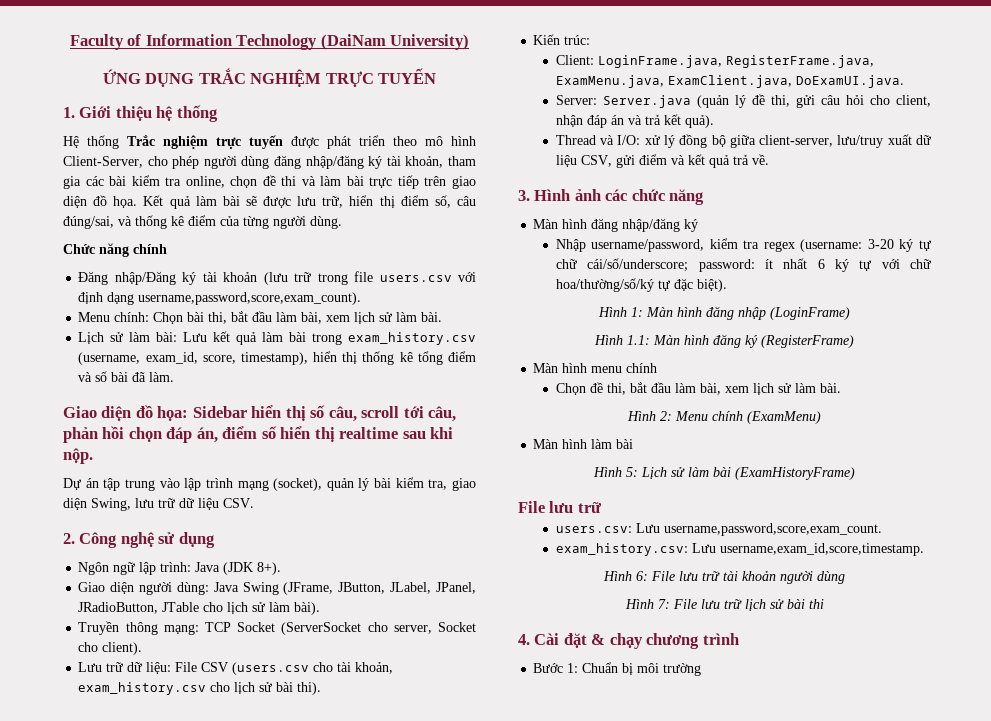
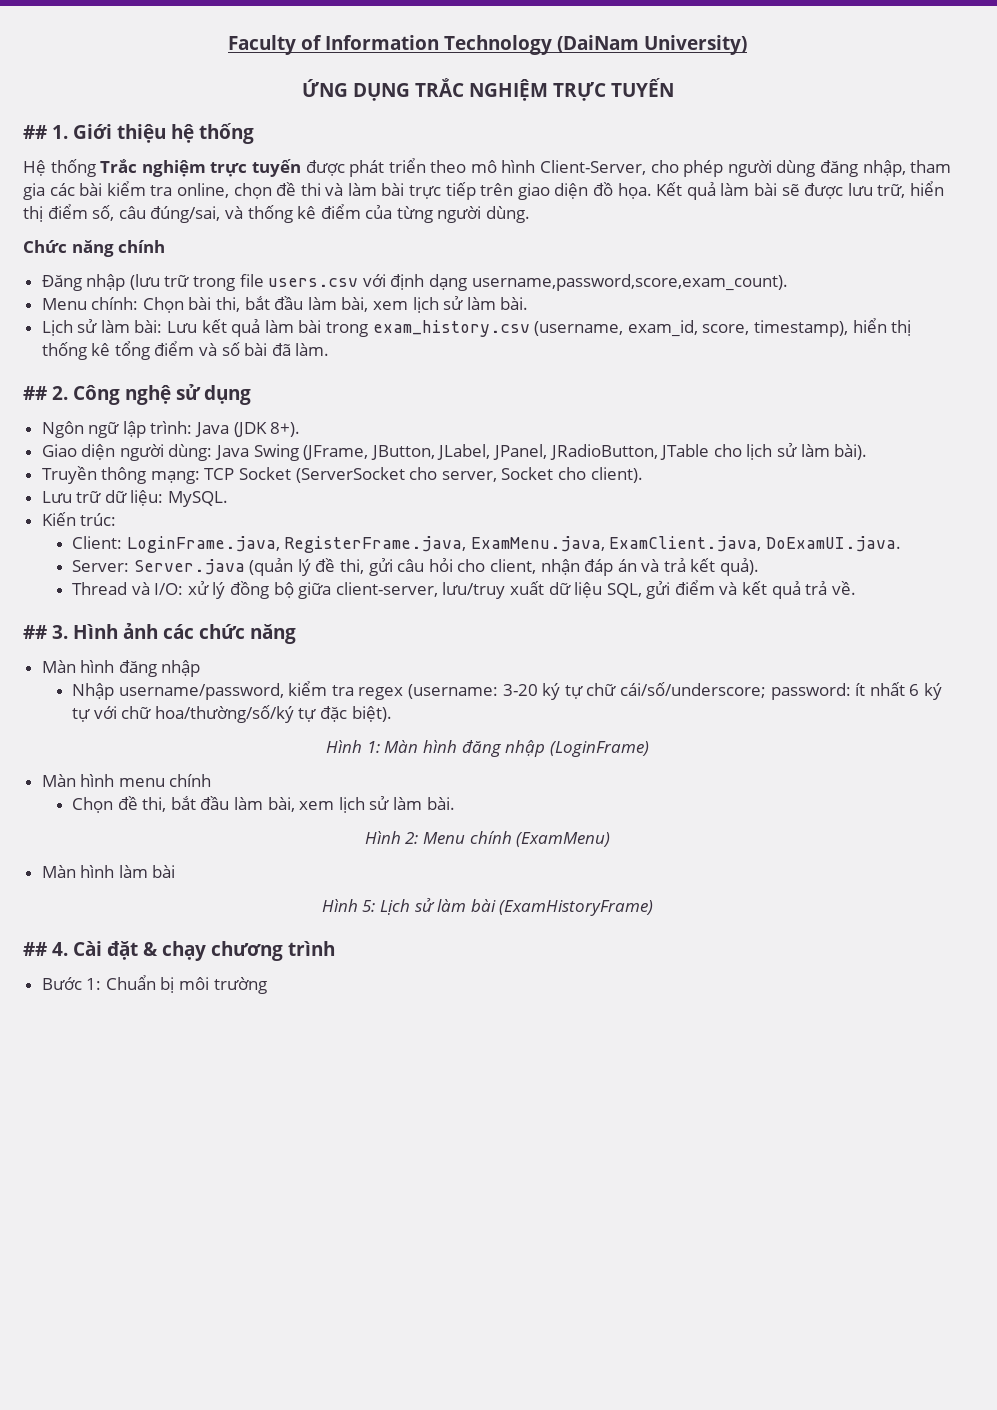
- 1. Giới thiệu hệ thống
+ ## 1. Giới thiệu hệ thống
- Hệ thống Trắc nghiệm trực tuyến được phát triển theo mô hình Client-Server, cho phép người dùng đăng nhập/đăng ký tài khoản, tham gia các bài kiểm tra online, chọn đề thi và làm bài trực tiếp trên giao diện đồ họa.
+ Hệ thống Trắc nghiệm trực tuyến được phát triển theo mô hình Client-Server, cho phép người dùng đăng nhập, tham gia các bài kiểm tra online, chọn đề thi và làm bài trực tiếp trên giao diện đồ họa.
- Đăng nhập/Đăng ký tài khoản (lưu trữ trong file users.csv với định dạng username,password,score,exam_count).
+ Đăng nhập (lưu trữ trong file users.csv với định dạng username,password,score,exam_count).
- Giao diện đồ họa: Sidebar hiển thị số câu, scroll tới câu, phản hồi chọn đáp án, điểm số hiển thị realtime sau khi nộp.
- Dự án tập trung vào lập trình mạng (socket), quản lý bài kiểm tra, giao diện Swing, lưu trữ dữ liệu CSV.
- 2. Công nghệ sử dụng
+ ## 2. Công nghệ sử dụng
- Lưu trữ dữ liệu: File CSV (users.csv cho tài khoản, exam_history.csv cho lịch sử bài thi).
+ Lưu trữ dữ liệu: MySQL.
- Thread và I/O: xử lý đồng bộ giữa client-server, lưu/truy xuất dữ liệu CSV, gửi điểm và kết quả trả về.
+ Thread và I/O: xử lý đồng bộ giữa client-server, lưu/truy xuất dữ liệu SQL, gửi điểm và kết quả trả về.
- 3. Hình ảnh các chức năng
- Màn hình đăng nhập/đăng ký
+ ## 3. Hình ảnh các chức năng
+ Màn hình đăng nhập
- Hình 1.1: Màn hình đăng ký (RegisterFrame)
  Hình 5: Lịch sử làm bài (ExamHistoryFrame)
- File lưu trữ
- users.csv: Lưu username,password,score,exam_count.
- exam_history.csv: Lưu username,exam_id,score,timestamp.
- Hình 6: File lưu trữ tài khoản người dùng
- Hình 7: File lưu trữ lịch sử bài thi
- 4. Cài đặt & chạy chương trình
+ ## 4. Cài đặt & chạy chương trình

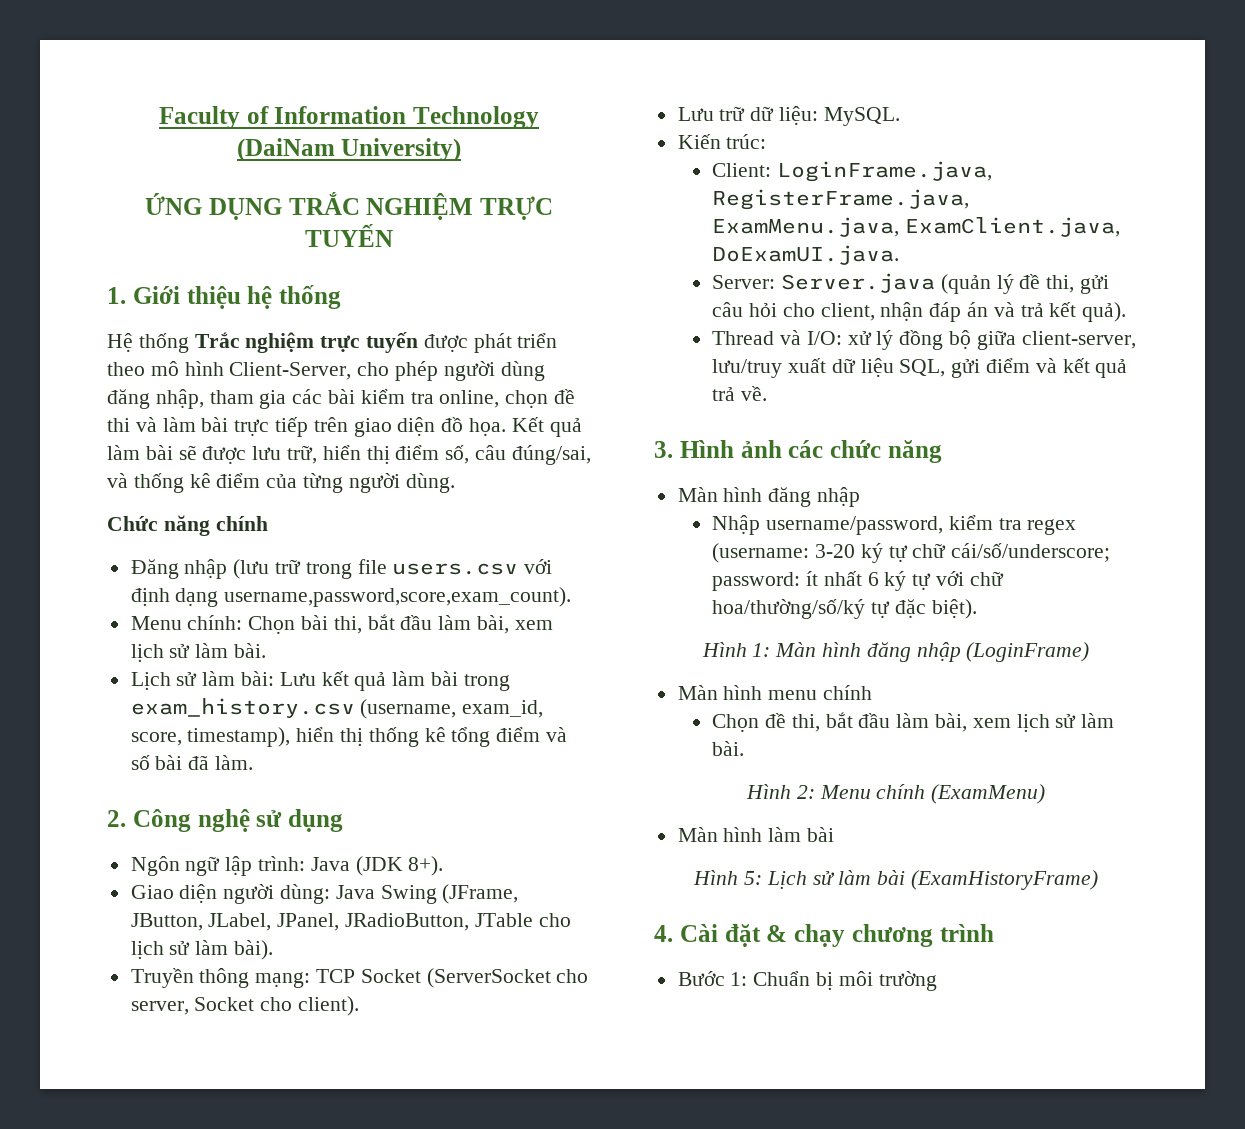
- ## 1. Giới thiệu hệ thống
+ 1. Giới thiệu hệ thống
- ## 2. Công nghệ sử dụng
+ 2. Công nghệ sử dụng
- ## 3. Hình ảnh các chức năng
+ 3. Hình ảnh các chức năng
- ## 4. Cài đặt & chạy chương trình
+ 4. Cài đặt & chạy chương trình

